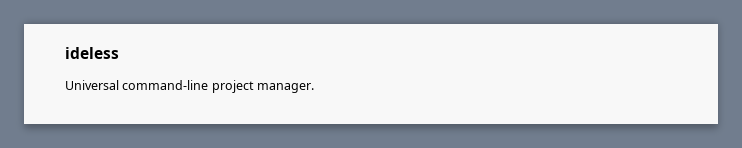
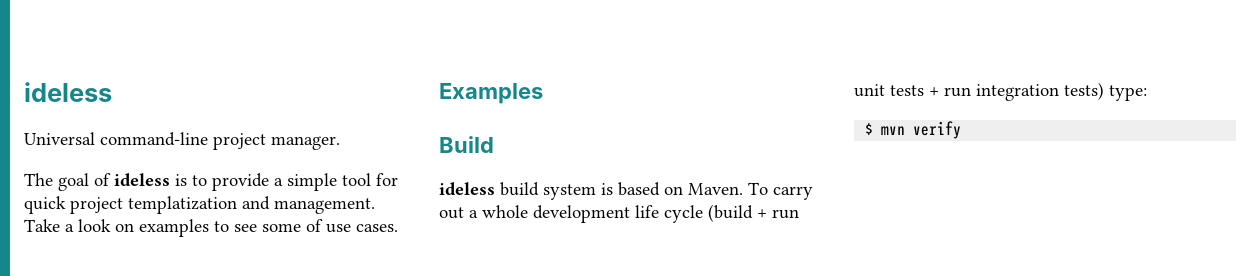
+ The goal of ideless is to provide a simple tool for quick project templatization and management. Take a look on examples to see some of use cases.
+ Examples
+ Build
+ ideless build system is based on Maven. To carry out a whole development life cycle (build + run unit tests + run integration tests) type:
+ $ mvn verify

